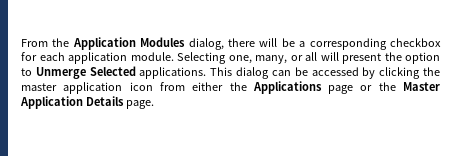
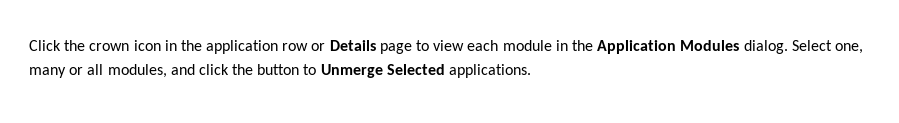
- From the Application Modules dialog, there will be a corresponding checkbox for each application module. Selecting one, many, or all will present the option to Unmerge Selected applications. This dialog can be accessed by clicking the master application icon from either the Applications page or the Master Application Details page.
+ Click the crown icon in the application row or Details page to view each module in the Application Modules dialog. Select one, many or all modules, and click the button to Unmerge Selected applications.

